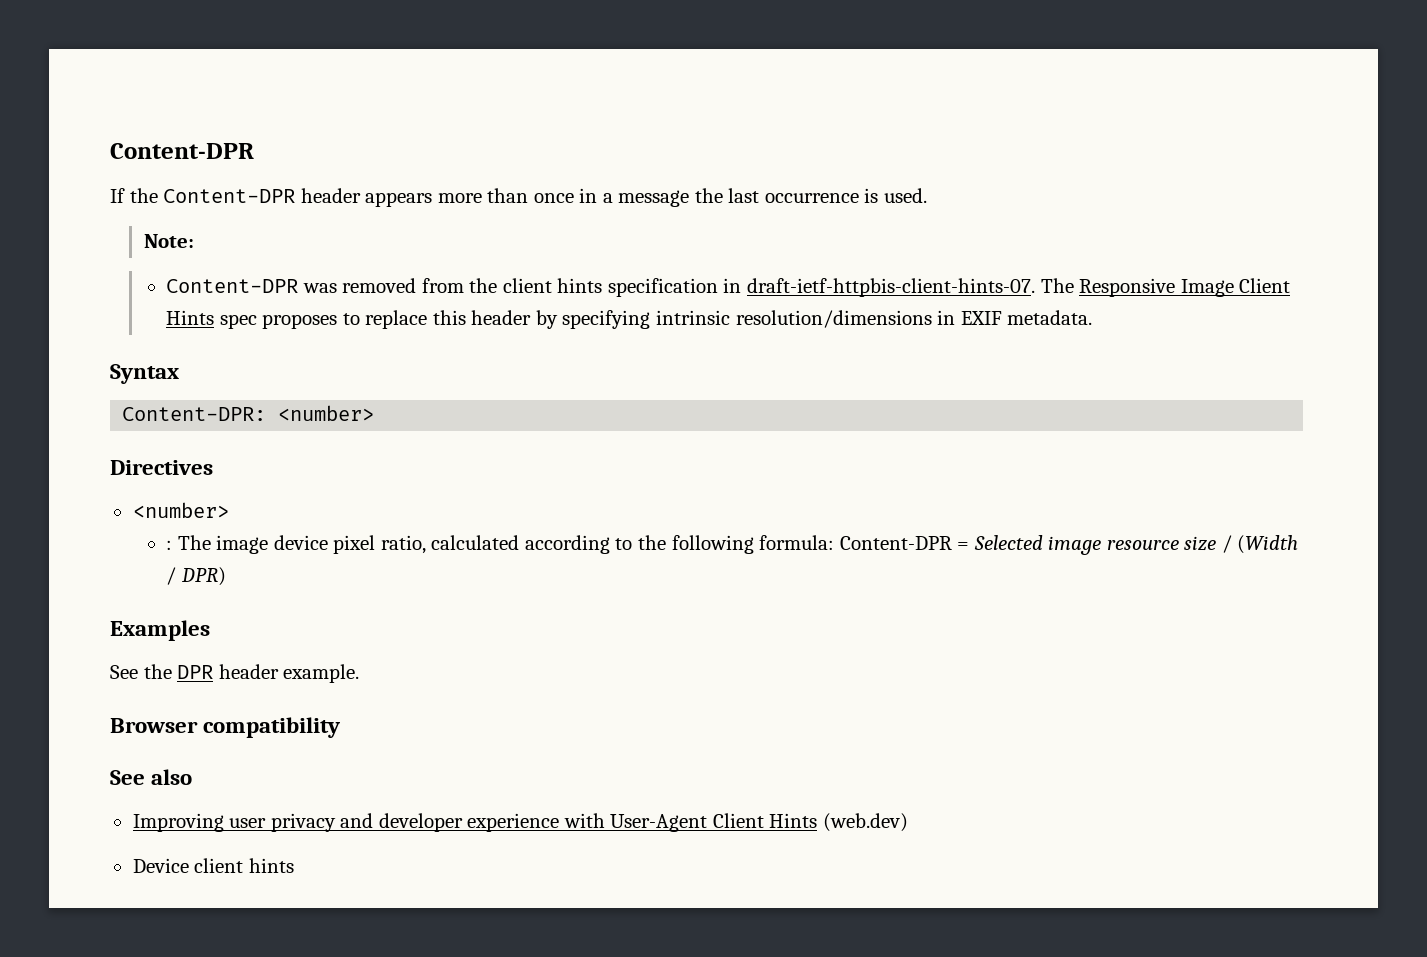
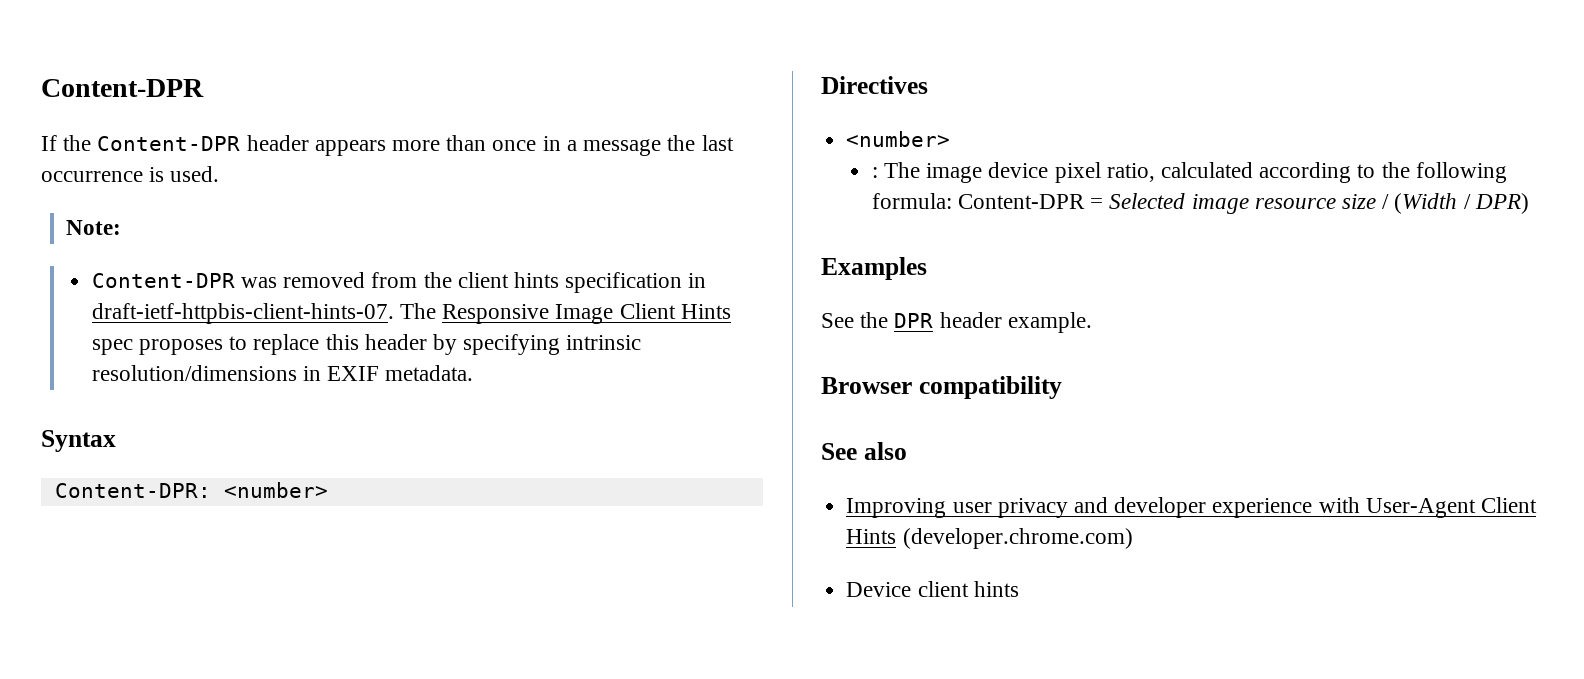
- Improving user privacy and developer experience with User-Agent Client Hints (web.dev)
+ Improving user privacy and developer experience with User-Agent Client Hints (developer.chrome.com)

